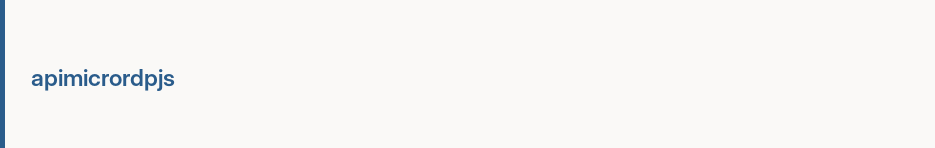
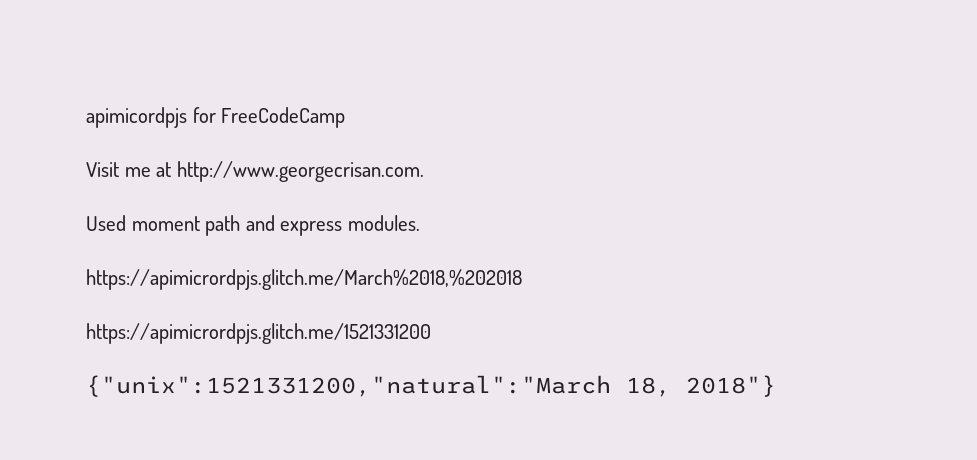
- apimicrordpjs
+ apimicordpjs for FreeCodeCamp
+ Visit me at http://www.georgecrisan.com.
+ Used moment path and express modules.
+ https://apimicrordpjs.glitch.me/March%2018,%202018
+ https://apimicrordpjs.glitch.me/1521331200
+ {"unix":1521331200,"natural":"March 18, 2018"}

